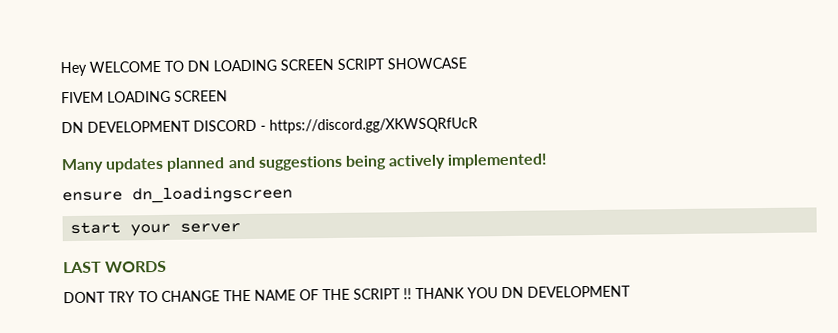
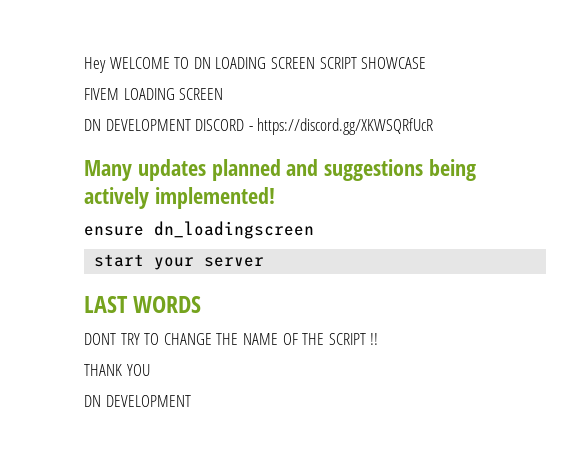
- DONT TRY TO CHANGE THE NAME OF THE SCRIPT !! THANK YOU DN DEVELOPMENT
+ DONT TRY TO CHANGE THE NAME OF THE SCRIPT !!
+ THANK YOU
+ DN DEVELOPMENT

